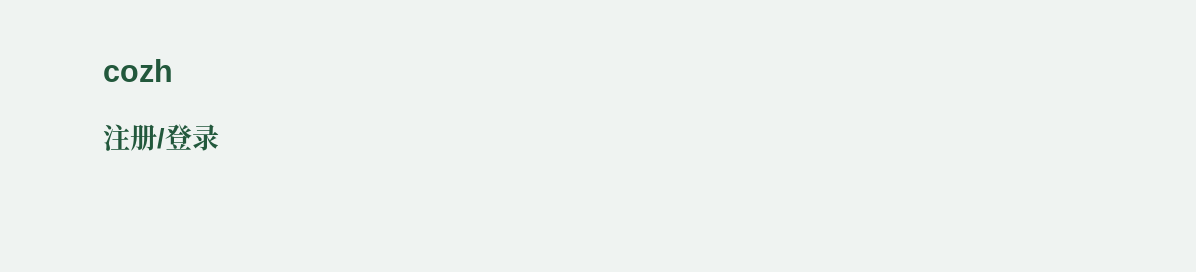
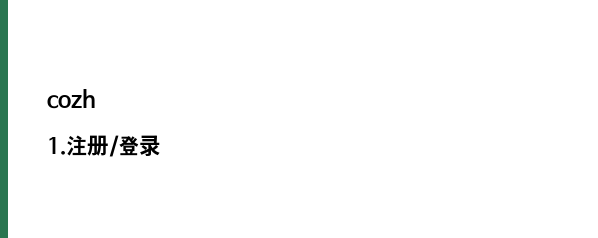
- 注册/登录
+ 1.注册/登录

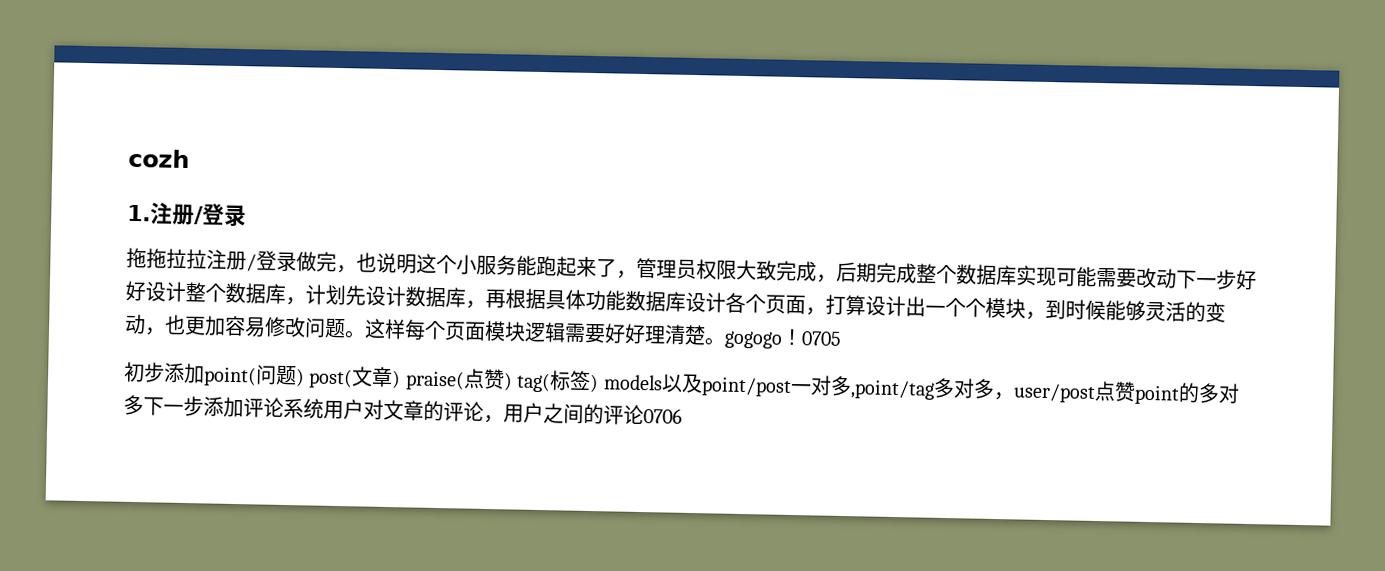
+ 拖拖拉拉注册/登录做完，也说明这个小服务能跑起来了，管理员权限大致完成，后期完成整个数据库实现可能需要改动下一步好好设计整个数据库，计划先设计数据库，再根据具体功能数据库设计各个页面，打算设计出一个个模块，到时候能够灵活的变动，也更加容易修改问题。这样每个页面模块逻辑需要好好理清楚。gogogo！0705
+ 初步添加point(问题) post(文章) praise(点赞) tag(标签) models以及point/post一对多,point/tag多对多，user/post点赞point的多对多下一步添加评论系统用户对文章的评论，用户之间的评论0706

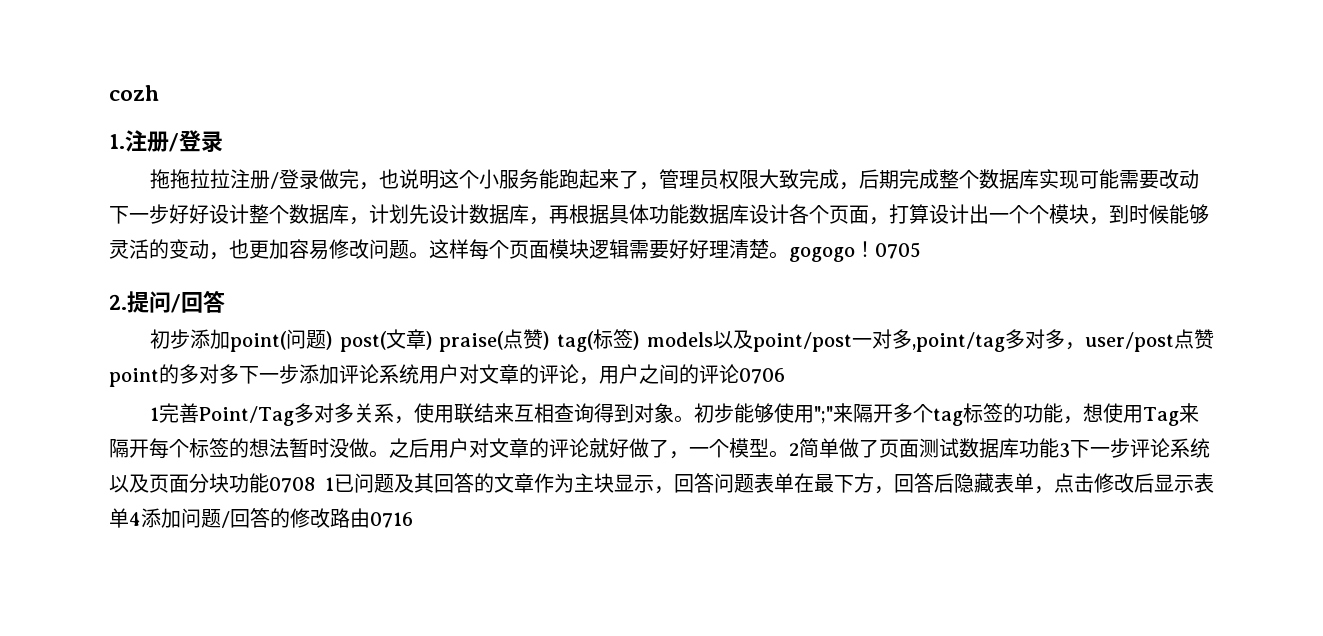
+ 2.提问/回答
+ 1完善Point/Tag多对多关系，使用联结来互相查询得到对象。初步能够使用";"来隔开多个tag标签的功能，想使用Tag来隔开每个标签的想法暂时没做。之后用户对文章的评论就好做了，一个模型。2简单做了页面测试数据库功能3下一步评论系统以及页面分块功能0708 1已问题及其回答的文章作为主块显示，回答问题表单在最下方，回答后隐藏表单，点击修改后显示表单4添加问题/回答的修改路由0716

